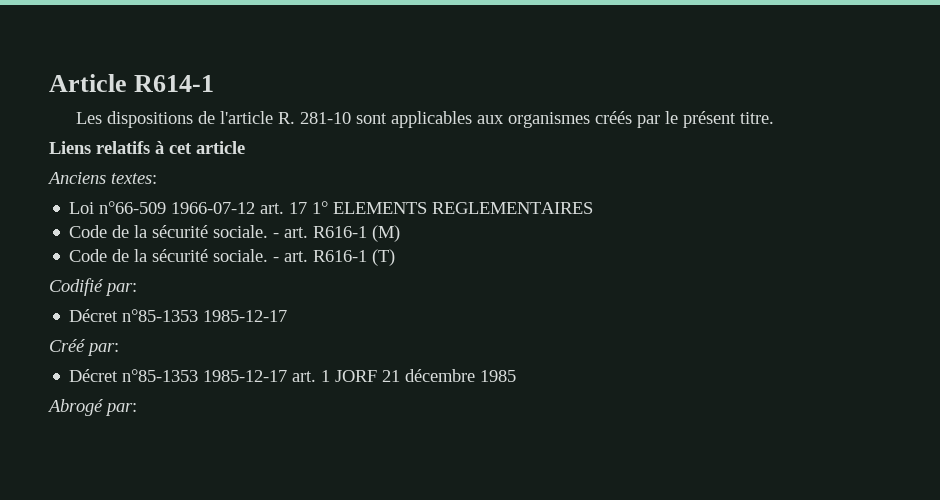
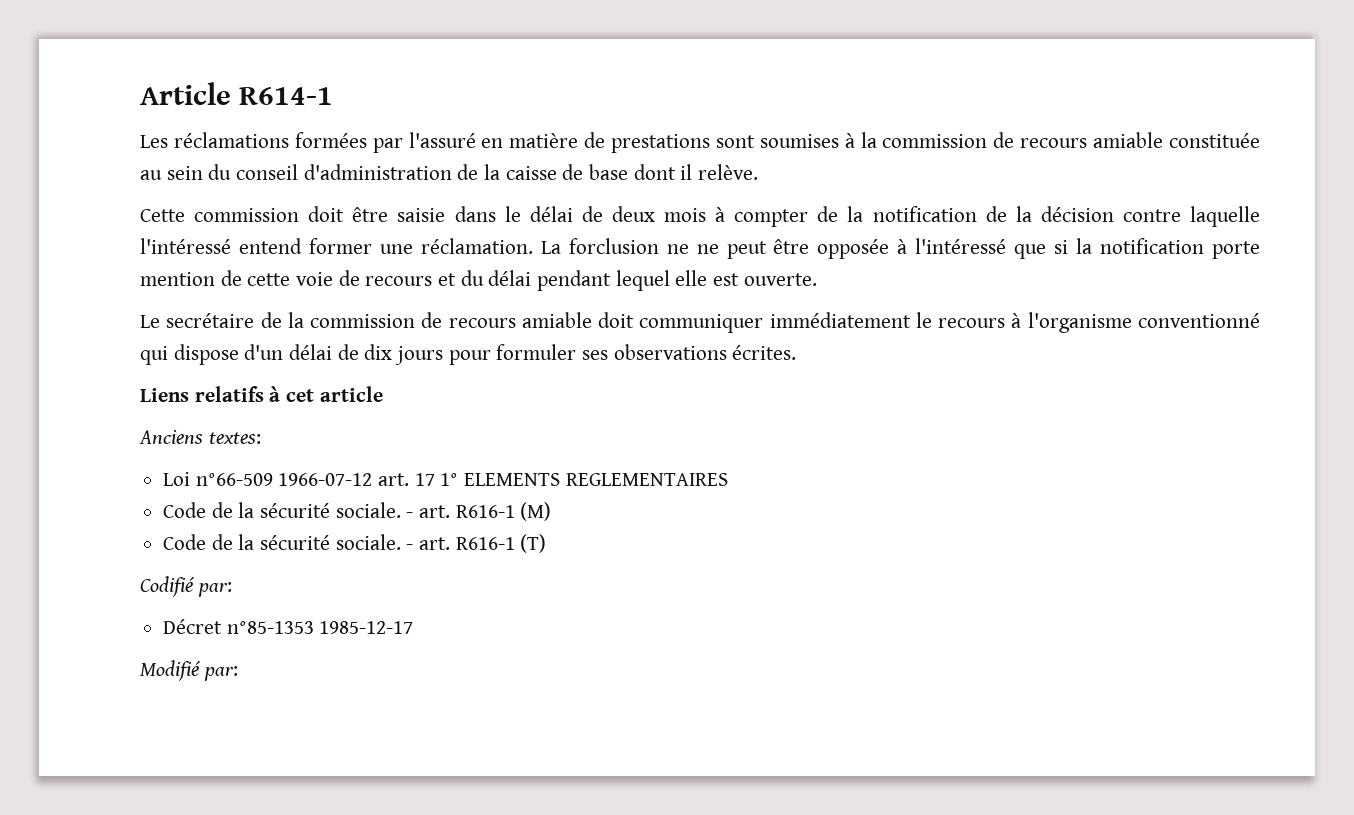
- Les dispositions de l'article R. 281-10 sont applicables aux organismes créés par le présent titre.
+ Les réclamations formées par l'assuré en matière de prestations sont soumises à la commission de recours amiable constituée au sein du conseil d'administration de la caisse de base dont il relève.
+ Cette commission doit être saisie dans le délai de deux mois à compter de la notification de la décision contre laquelle l'intéressé entend former une réclamation. La forclusion ne ne peut être opposée à l'intéressé que si la notification porte mention de cette voie de recours et du délai pendant lequel elle est ouverte.
+ Le secrétaire de la commission de recours amiable doit communiquer immédiatement le recours à l'organisme conventionné qui dispose d'un délai de dix jours pour formuler ses observations écrites.
- Créé par:
- Décret n°85-1353 1985-12-17 art. 1 JORF 21 décembre 1985
- Abrogé par:
+ Modifié par:

